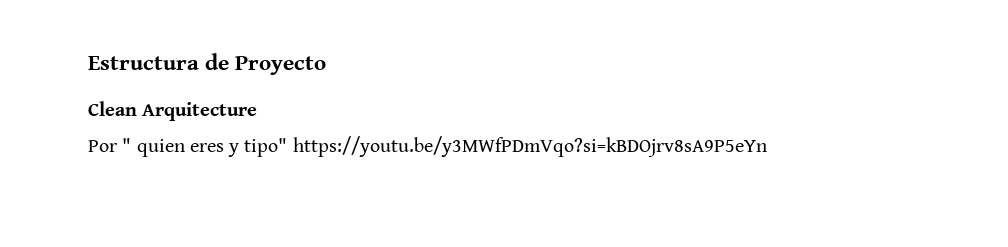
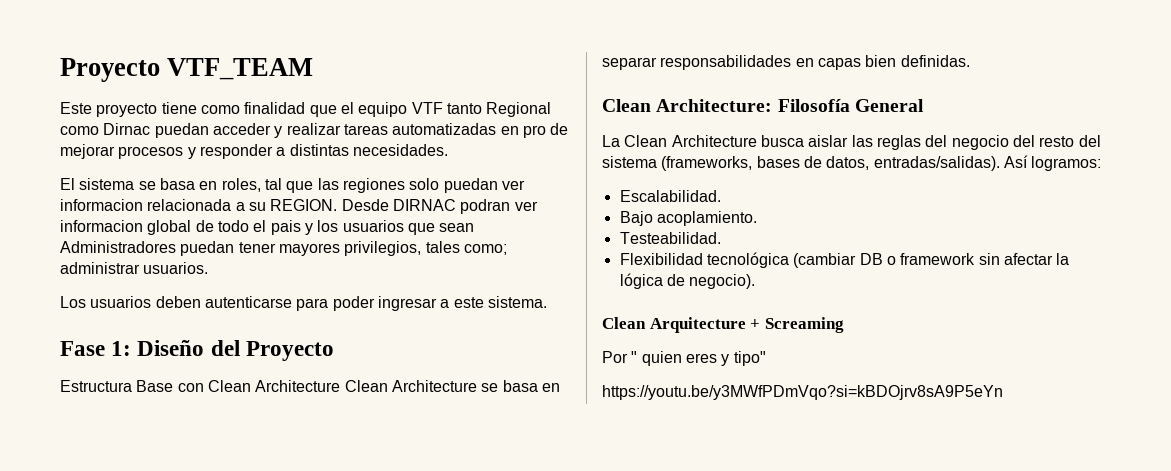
- Estructura de Proyecto
+ Proyecto VTF_TEAM
+ Este proyecto tiene como finalidad que el equipo VTF tanto Regional como Dirnac puedan acceder y realizar tareas automatizadas en pro de mejorar procesos y responder a distintas necesidades.
+ El sistema se basa en roles, tal que las regiones solo puedan ver informacion relacionada a su REGION. Desde DIRNAC podran ver informacion global de todo el pais y los usuarios que sean Administradores puedan tener mayores privilegios, tales como; administrar usuarios.
+ Los usuarios deben autenticarse para poder ingresar a este sistema.
+ Fase 1: Diseño del Proyecto
+ Estructura Base con Clean Architecture Clean Architecture se basa en separar responsabilidades en capas bien definidas.
+ Clean Architecture: Filosofía General
+ La Clean Architecture busca aislar las reglas del negocio del resto del sistema (frameworks, bases de datos, entradas/salidas). Así logramos:
+ Escalabilidad.
+ Bajo acoplamiento.
+ Testeabilidad.
+ Flexibilidad tecnológica (cambiar DB o framework sin afectar la lógica de negocio).
- Clean Arquitecture
+ Clean Arquitecture + Screaming
- Por " quien eres y tipo" https://youtu.be/y3MWfPDmVqo?si=kBDOjrv8sA9P5eYn
+ Por " quien eres y tipo"
+ https://youtu.be/y3MWfPDmVqo?si=kBDOjrv8sA9P5eYn

